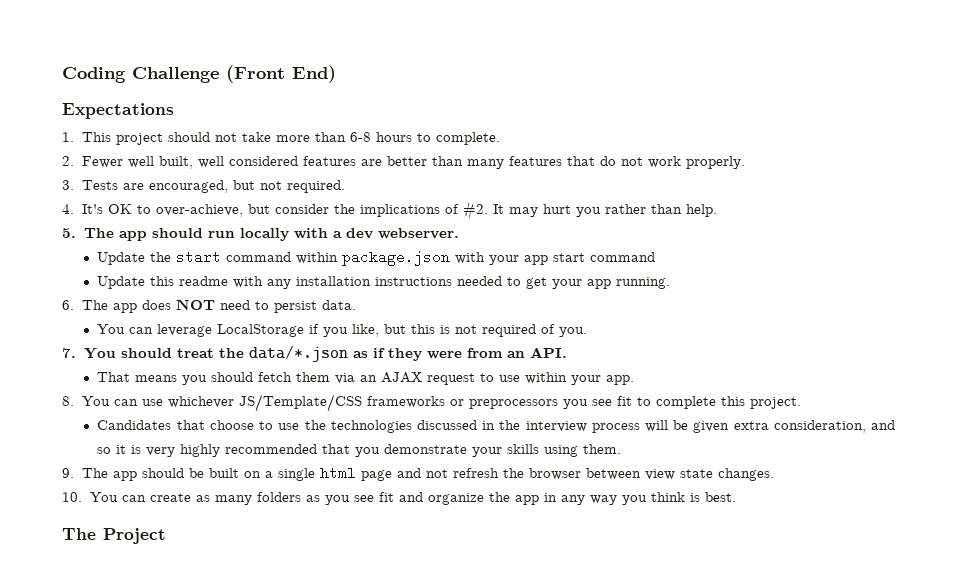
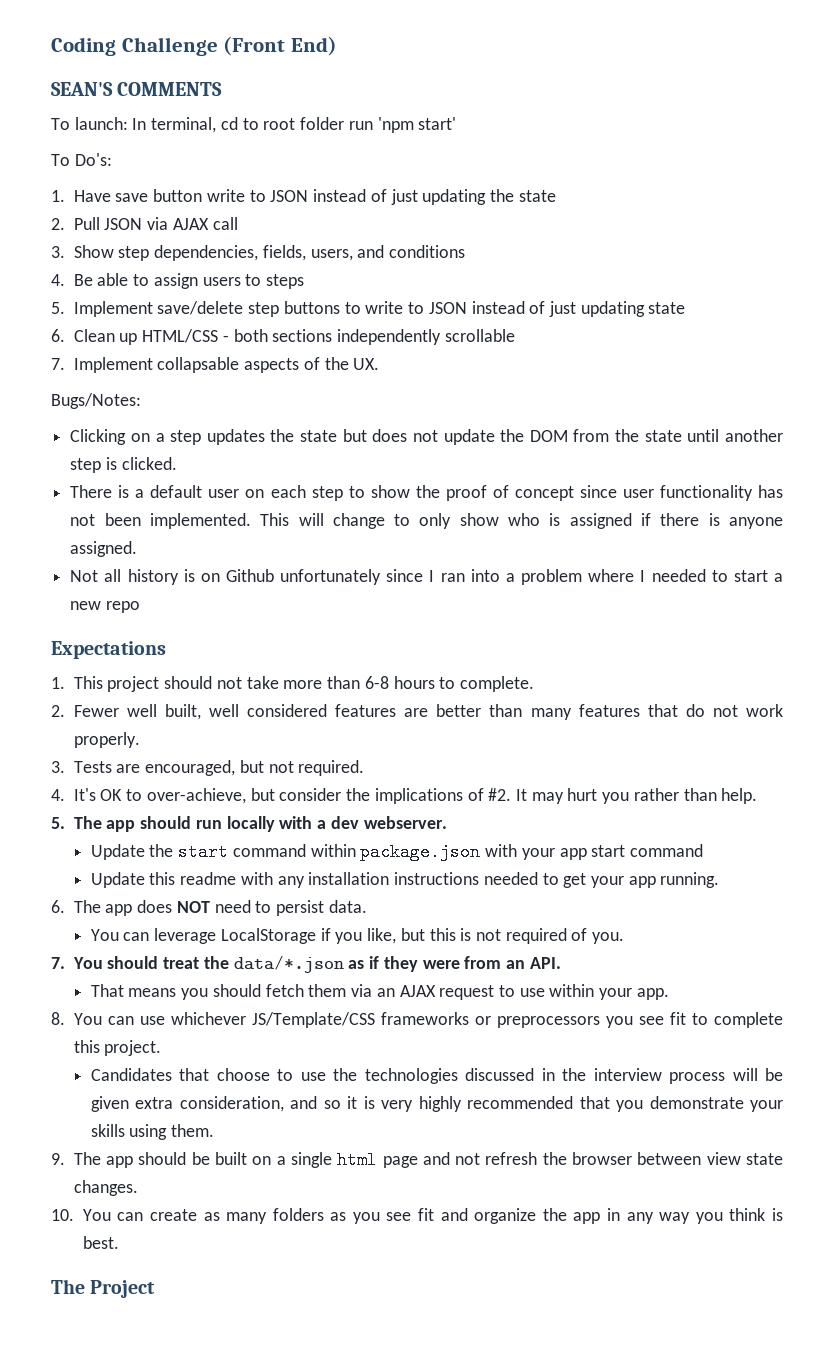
+ SEAN'S COMMENTS
+ To launch: In terminal, cd to root folder run 'npm start'
+ To Do's:
+ 1. Have save button write to JSON instead of just updating the state
+ 2. Pull JSON via AJAX call
+ 3. Show step dependencies, fields, users, and conditions
+ 4. Be able to assign users to steps
+ 5. Implement save/delete step buttons to write to JSON instead of just updating state
+ 6. Clean up HTML/CSS - both sections independently scrollable
+ 7. Implement collapsable aspects of the UX.
+ Bugs/Notes:
+ Clicking on a step updates the state but does not update the DOM from the state until another step is clicked.
+ There is a default user on each step to show the proof of concept since user functionality has not been implemented. This will change to only show who is assigned if there is anyone assigned.
+ Not all history is on Github unfortunately since I ran into a problem where I needed to start a new repo

